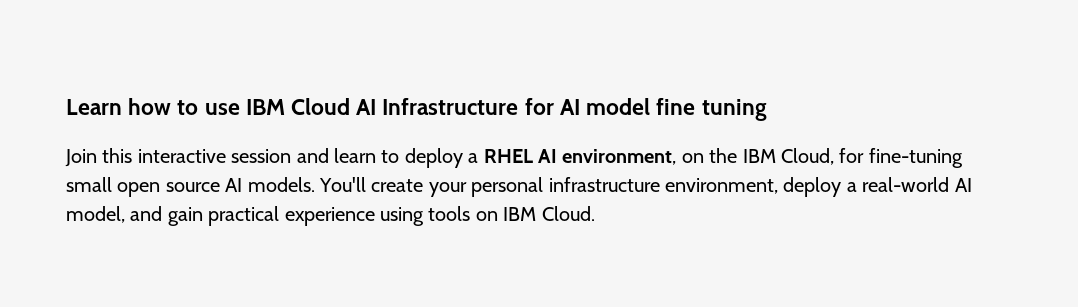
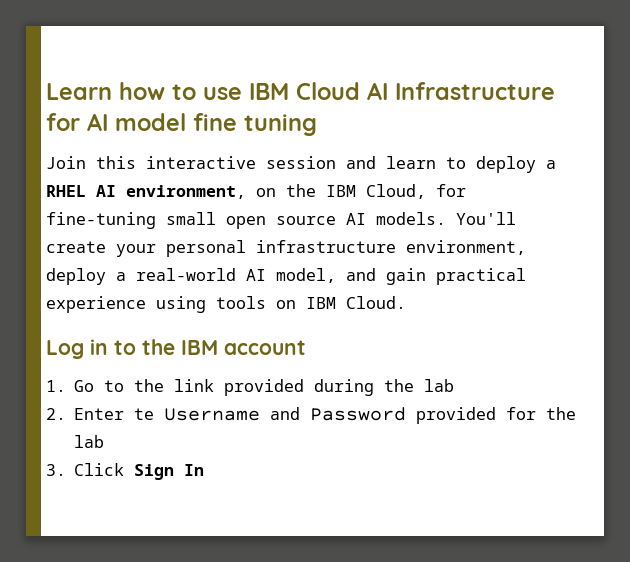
+ Log in to the IBM account
+ 1. Go to the link provided during the lab
+ 2. Enter te Username and Password provided for the lab
+ 3. Click Sign In

